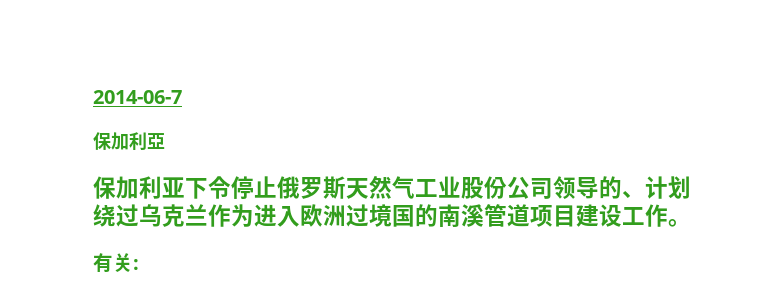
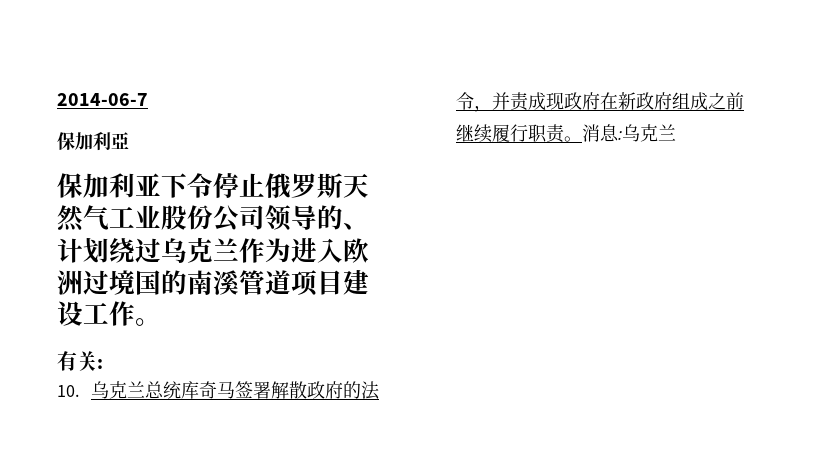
+ 10.乌克兰总统库奇马签署解散政府的法令，并责成现政府在新政府组成之前继续履行职责。消息:乌克兰

